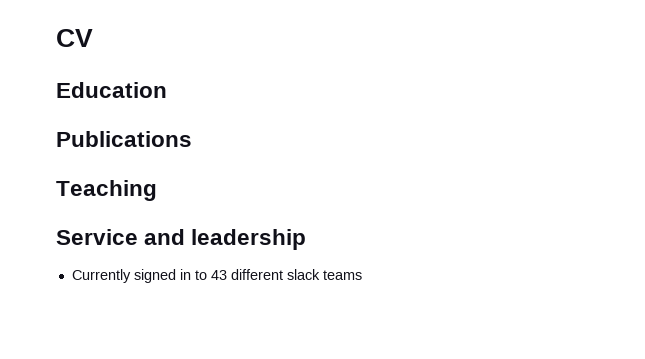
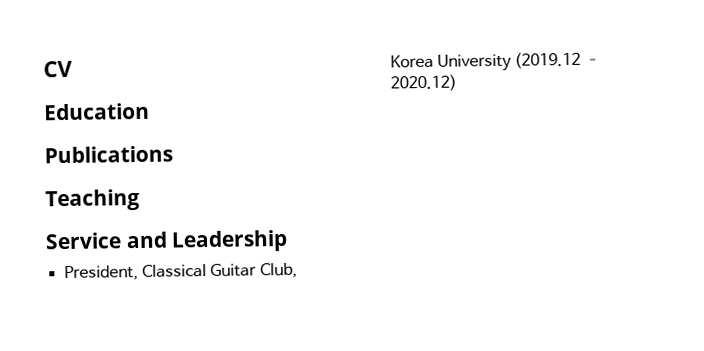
- Service and leadership
- Currently signed in to 43 different slack teams
+ Service and Leadership
+ President, Classical Guitar Club, Korea University (2019.12 – 2020.12)

